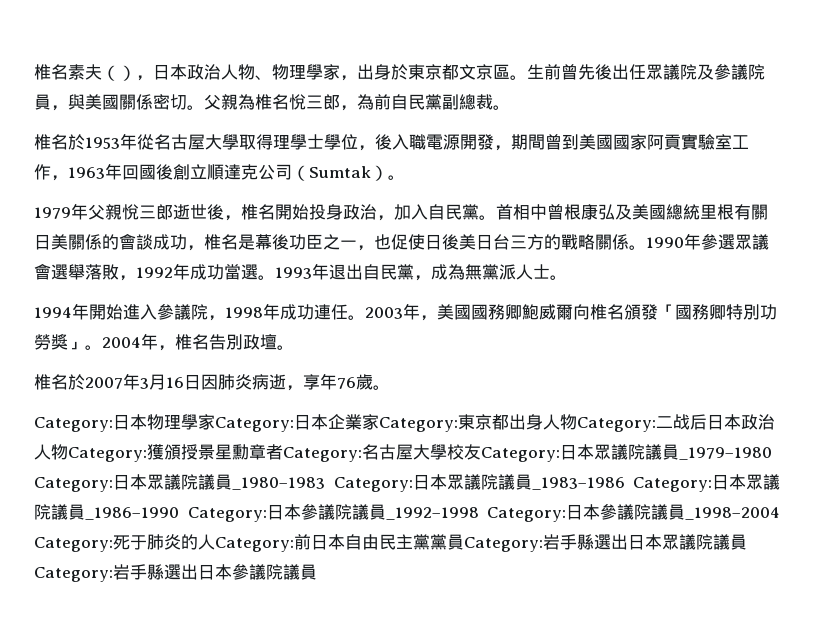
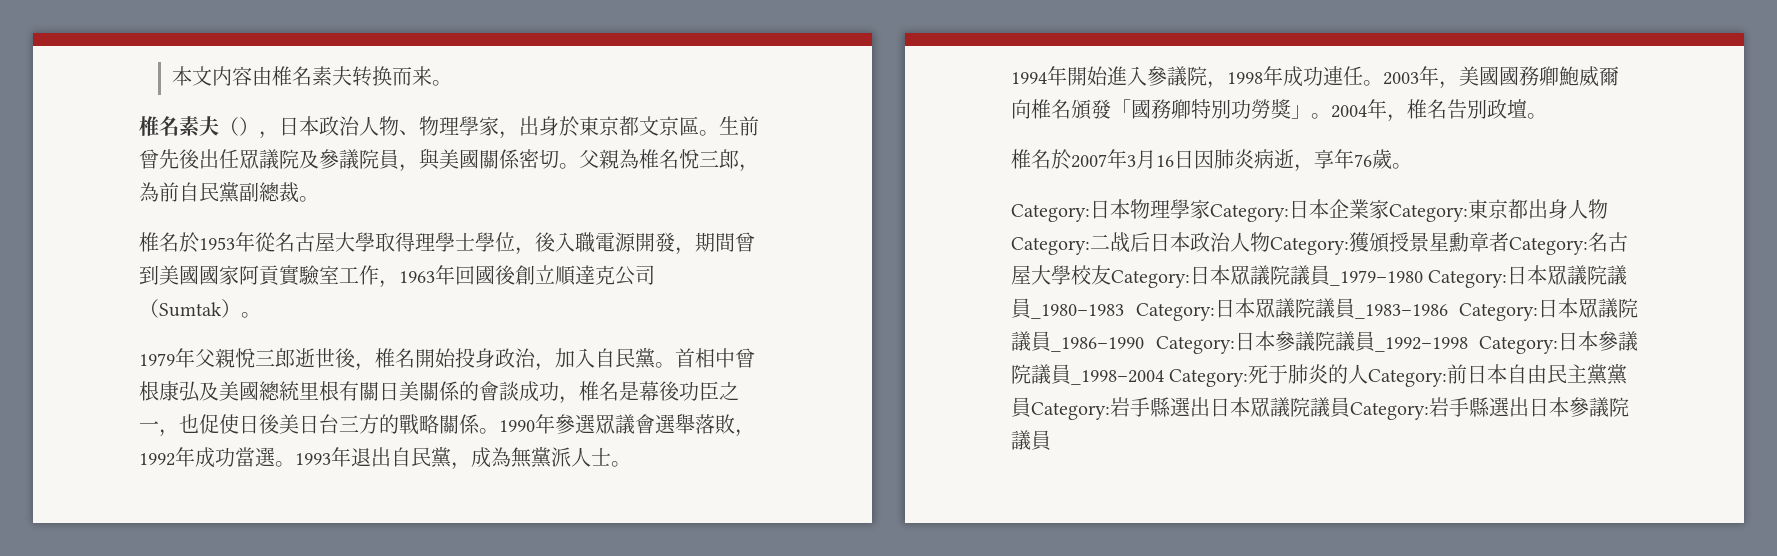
+ 本文内容由椎名素夫转换而来。

